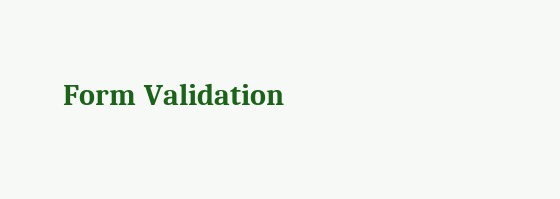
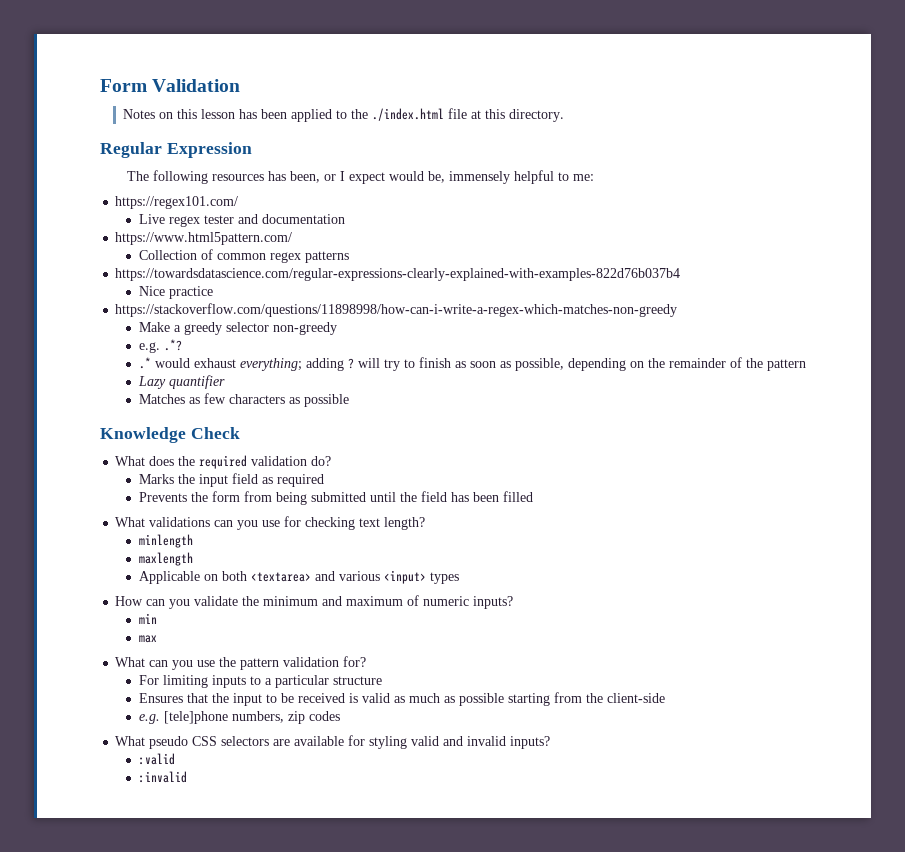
+ Notes on this lesson has been applied to the ./index.html file at this directory.
+ Regular Expression
+ The following resources has been, or I expect would be, immensely helpful to me:
+ https://regex101.com/
+ Live regex tester and documentation
+ https://www.html5pattern.com/
+ Collection of common regex patterns
+ https://towardsdatascience.com/regular-expressions-clearly-explained-with-examples-822d76b037b4
+ Nice practice
+ https://stackoverflow.com/questions/11898998/how-can-i-write-a-regex-which-matches-non-greedy
+ Make a greedy selector non-greedy
+ e.g. .*?
+ .* would exhaust everything; adding ? will try to finish as soon as possible, depending on the remainder of the pattern
+ Lazy quantifier
+ Matches as few characters as possible
+ Knowledge Check
+ What does the required validation do?
+ Marks the input field as required
+ Prevents the form from being submitted until the field has been filled
+ What validations can you use for checking text length?
+ minlength
+ maxlength
+ Applicable on both <textarea> and various <input> types
+ How can you validate the minimum and maximum of numeric inputs?
+ min
+ max
+ What can you use the pattern validation for?
+ For limiting inputs to a particular structure
+ Ensures that the input to be received is valid as much as possible starting from the client-side
+ e.g. [tele]phone numbers, zip codes
+ What pseudo CSS selectors are available for styling valid and invalid inputs?
+ :valid
+ :invalid

